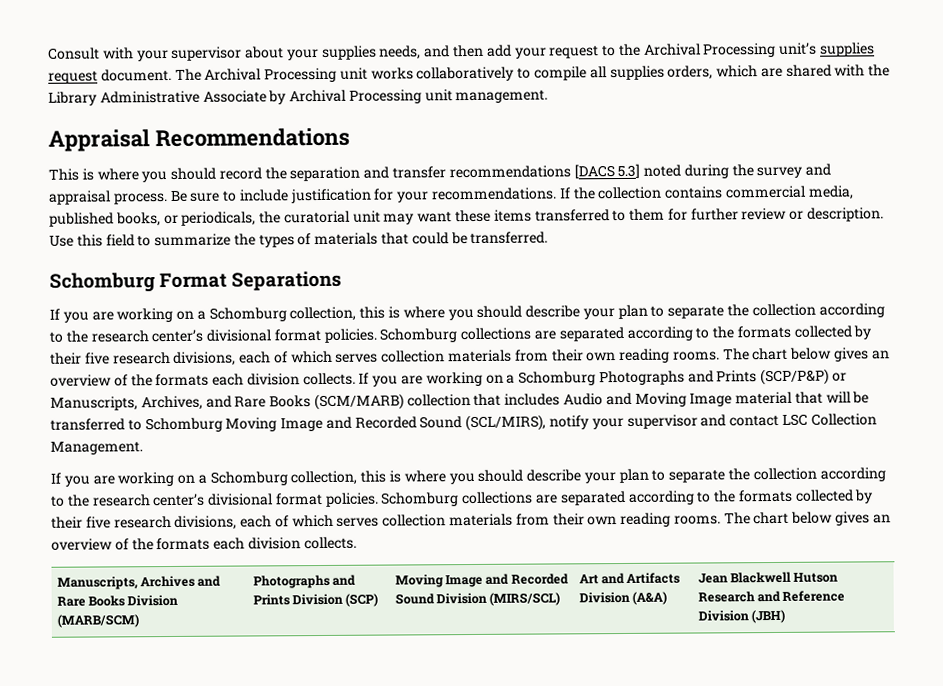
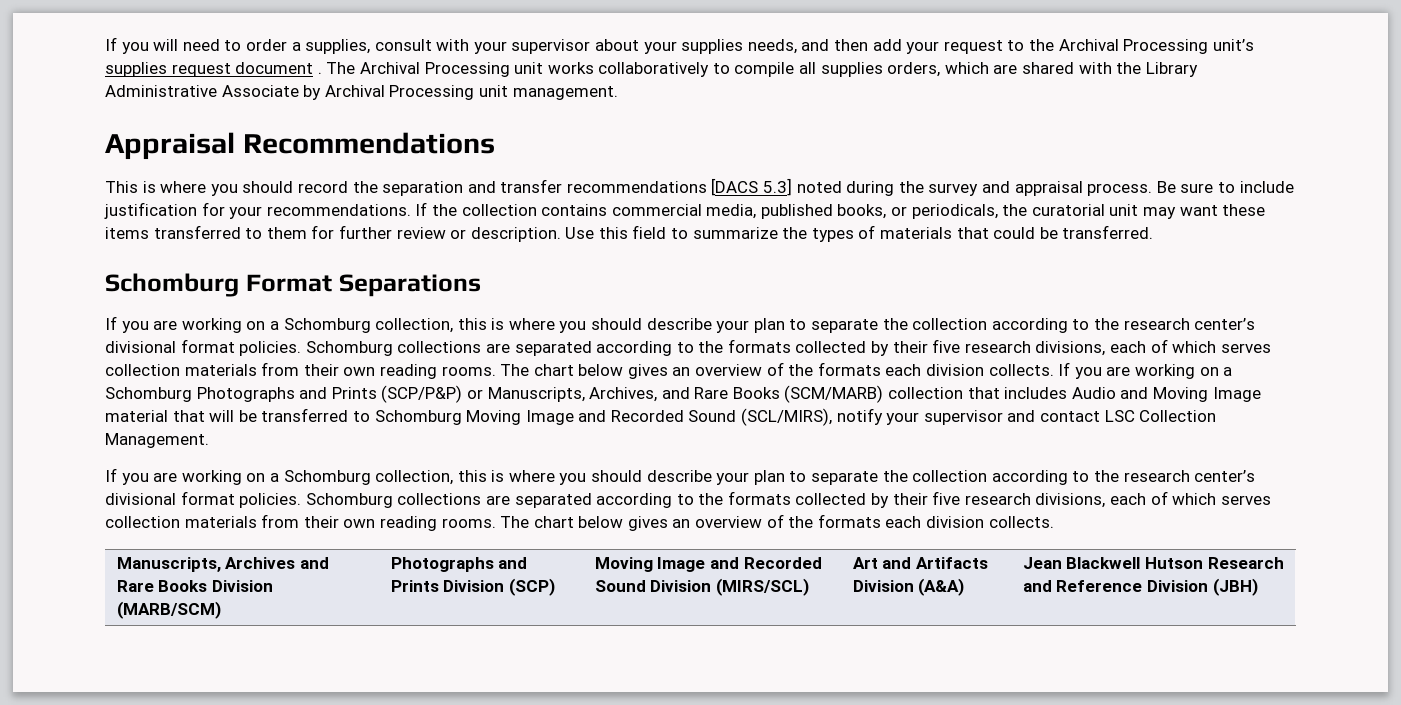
- Consult with your supervisor about your supplies needs, and then add your request to the Archival Processing unit’s supplies request document.
+ If you will need to order a supplies, consult with your supervisor about your supplies needs, and then add your request to the Archival Processing unit’s supplies request document .

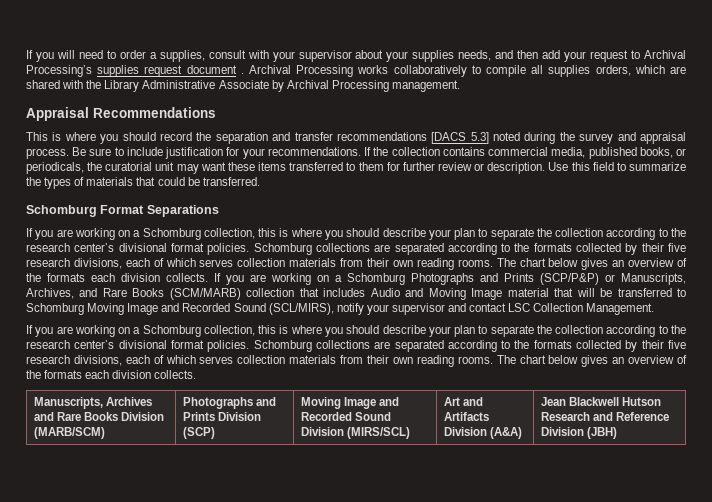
- If you will need to order a supplies, consult with your supervisor about your supplies needs, and then add your request to the Archival Processing unit’s supplies request document .
+ If you will need to order a supplies, consult with your supervisor about your supplies needs, and then add your request to Archival Processing’s supplies request document .
- The Archival Processing unit works collaboratively to compile all supplies orders, which are shared with the Library Administrative Associate by Archival Processing unit management.
+ Archival Processing works collaboratively to compile all supplies orders, which are shared with the Library Administrative Associate by Archival Processing management.

